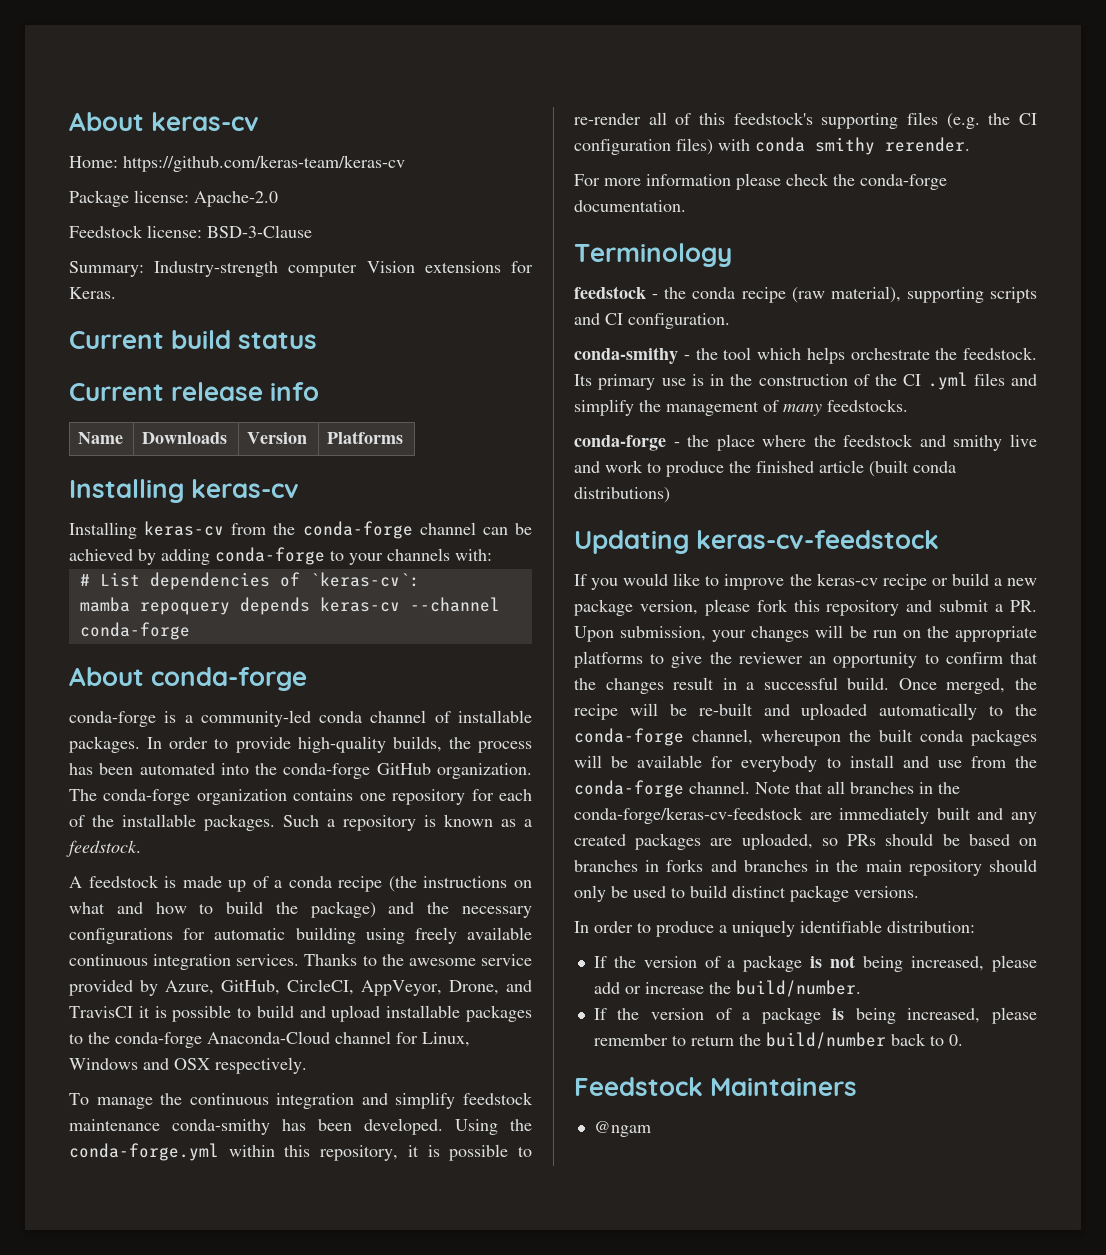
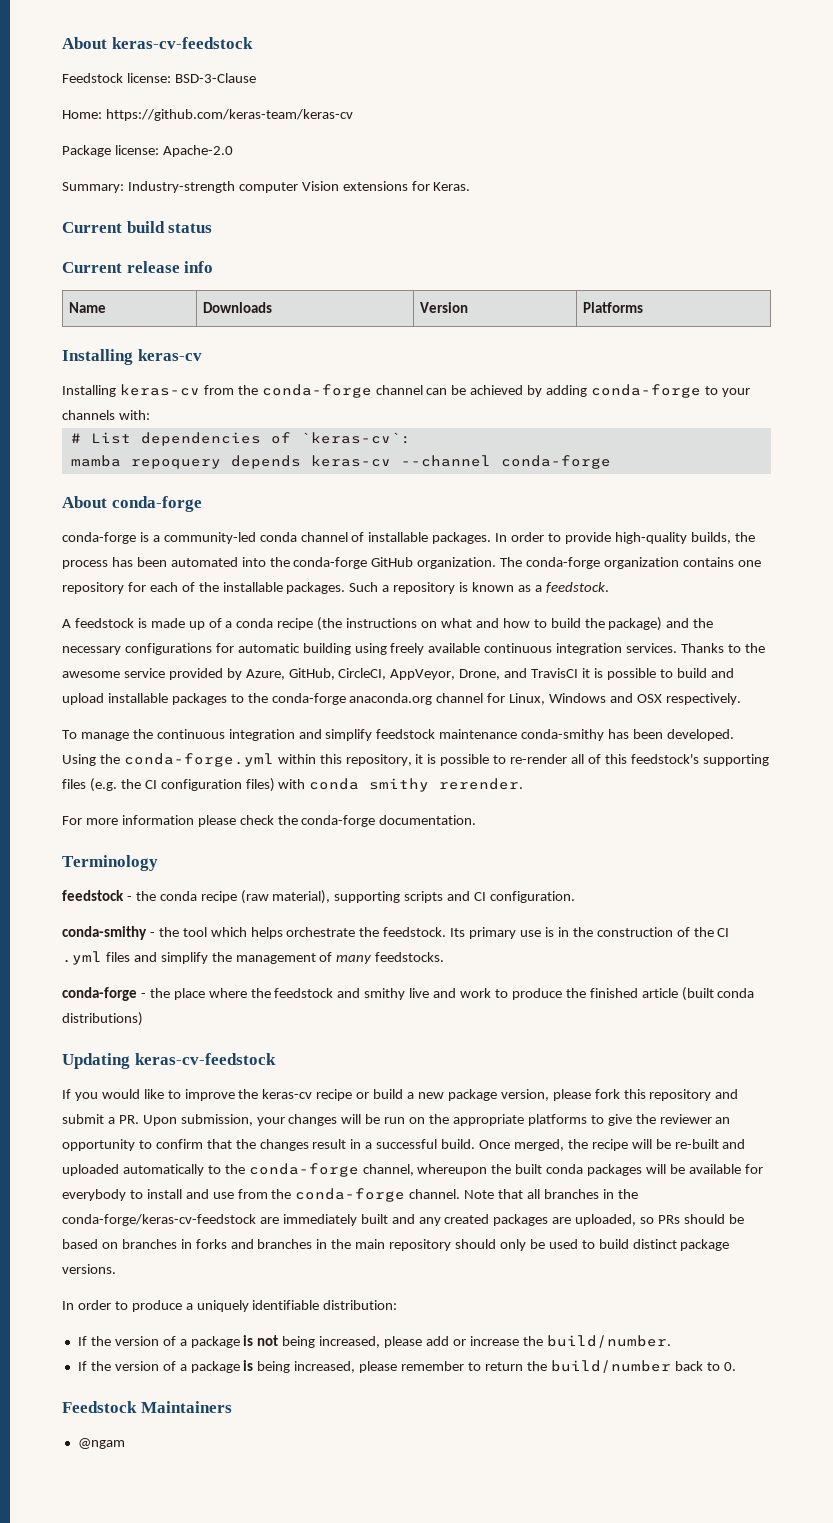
- About keras-cv
+ About keras-cv-feedstock
+ Feedstock license: BSD-3-Clause
- Feedstock license: BSD-3-Clause
- Thanks to the awesome service provided by Azure, GitHub, CircleCI, AppVeyor, Drone, and TravisCI it is possible to build and upload installable packages to the conda-forge Anaconda-Cloud channel for Linux, Windows and OSX respectively.
+ Thanks to the awesome service provided by Azure, GitHub, CircleCI, AppVeyor, Drone, and TravisCI it is possible to build and upload installable packages to the conda-forge anaconda.org channel for Linux, Windows and OSX respectively.

